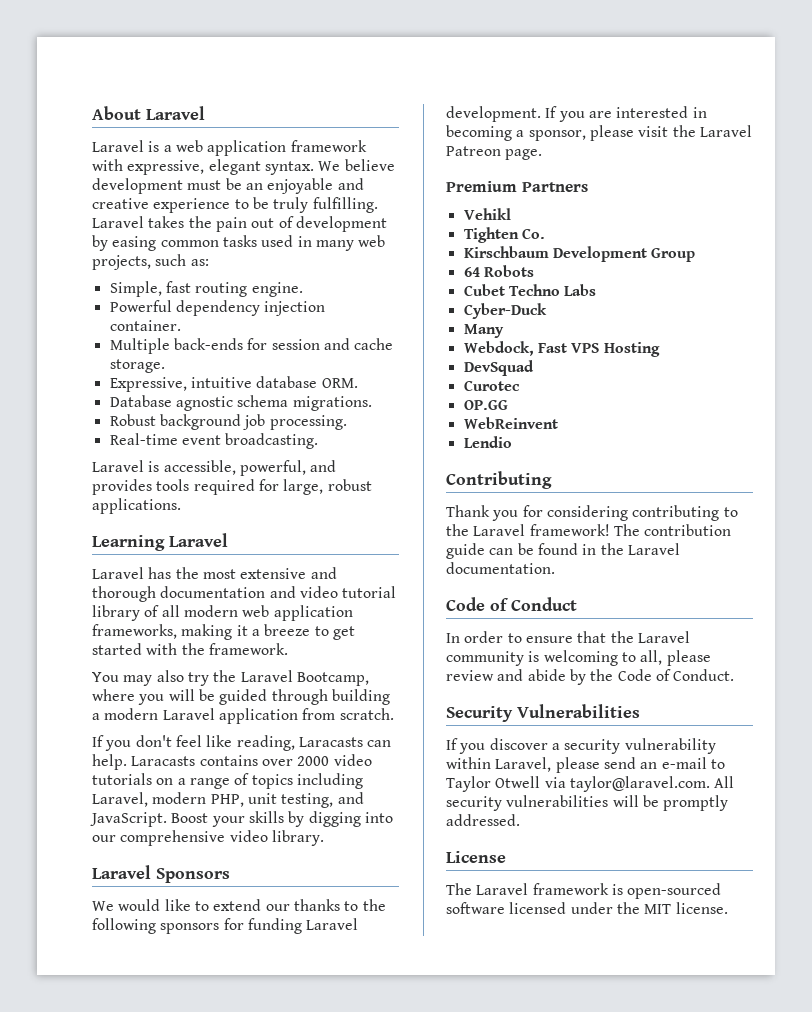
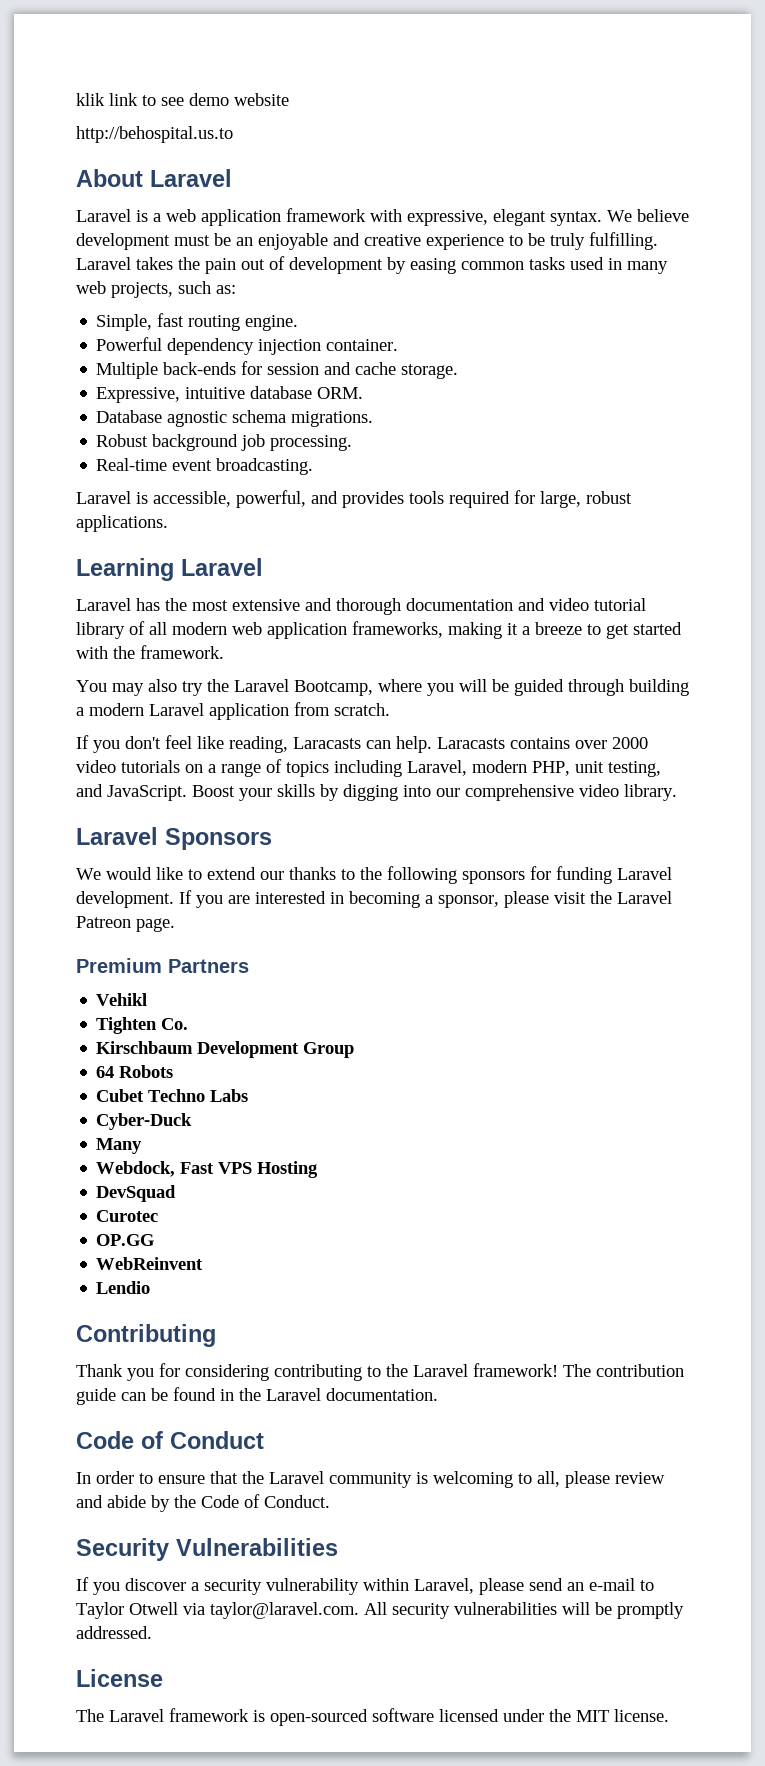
+ klik link to see demo website
+ http://behospital.us.to

